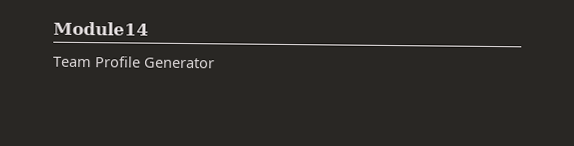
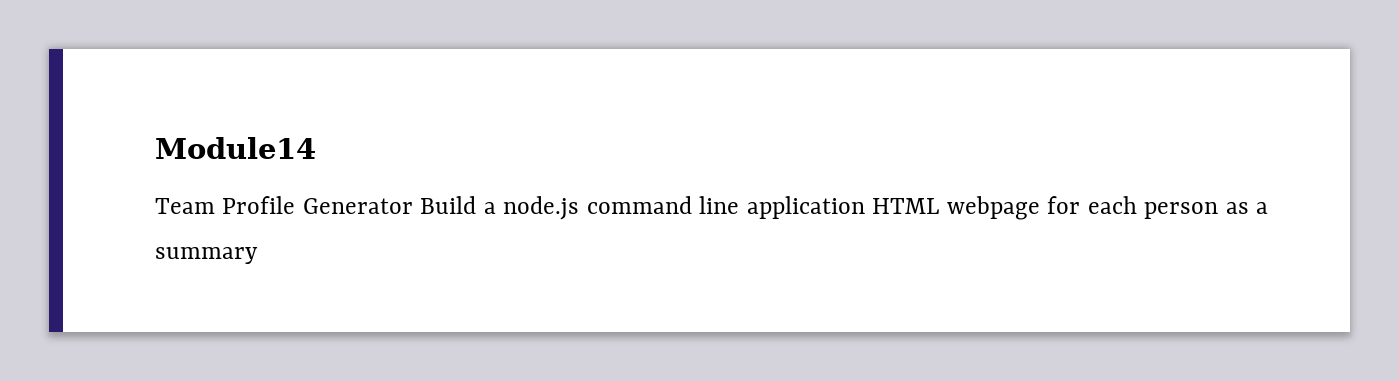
- Team Profile Generator
+ Team Profile Generator Build a node.js command line application HTML webpage for each person as a summary

